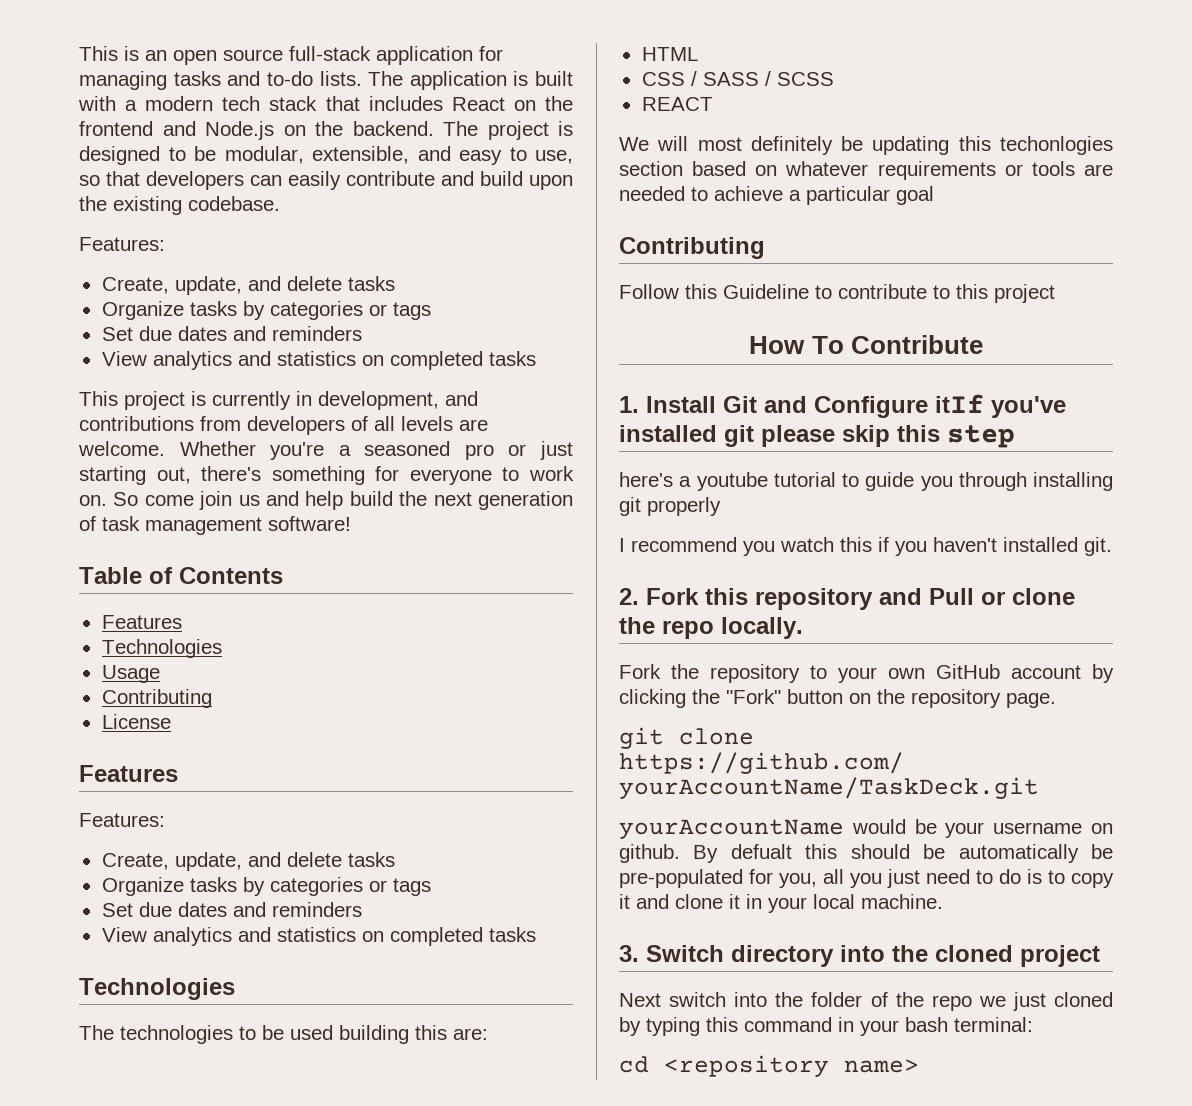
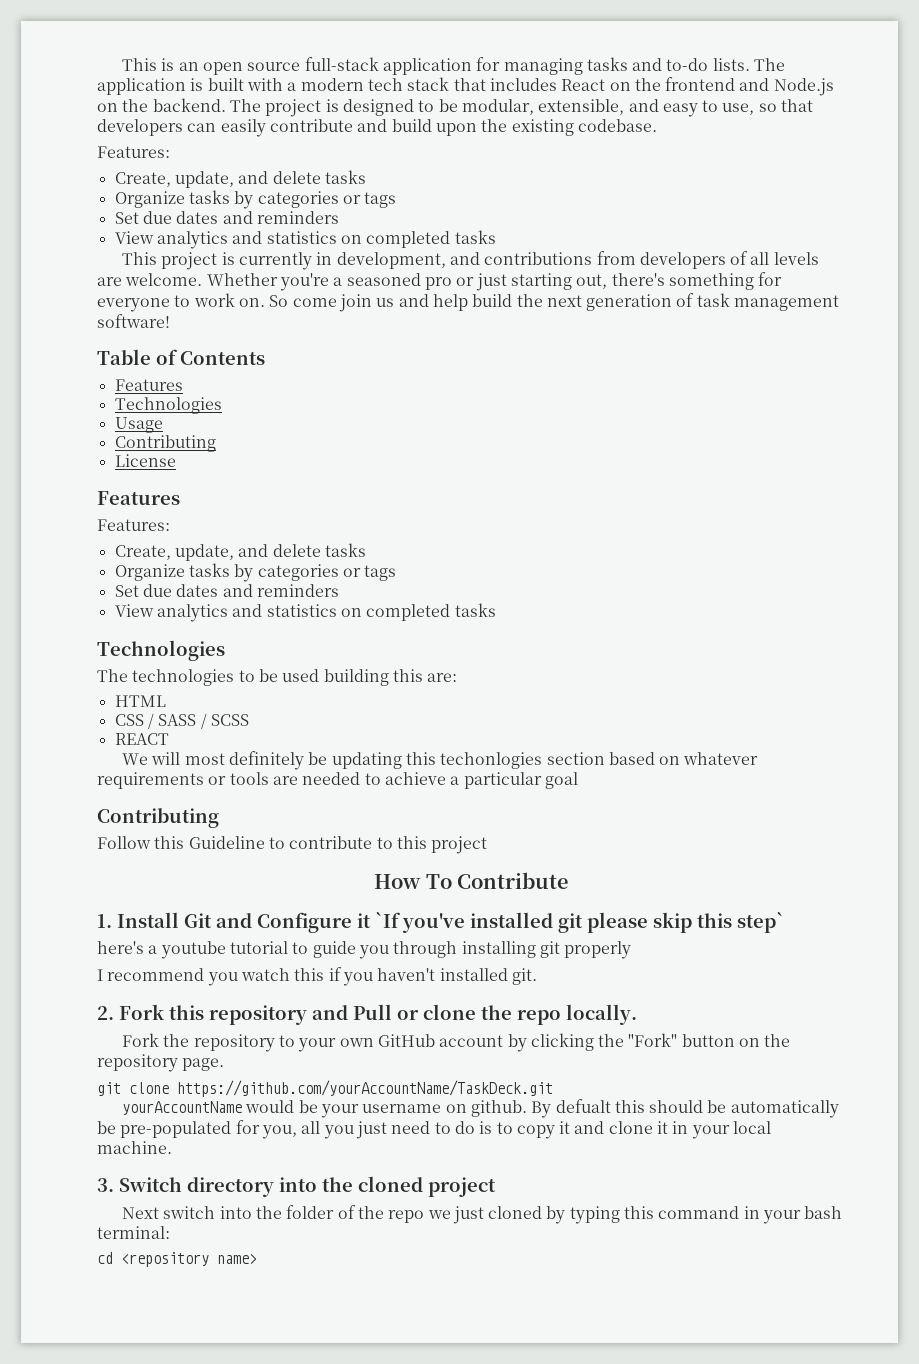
- 1. Install Git and Configure itIf you've installed git please skip this step
+ 1. Install Git and Configure it `If you've installed git please skip this step`

